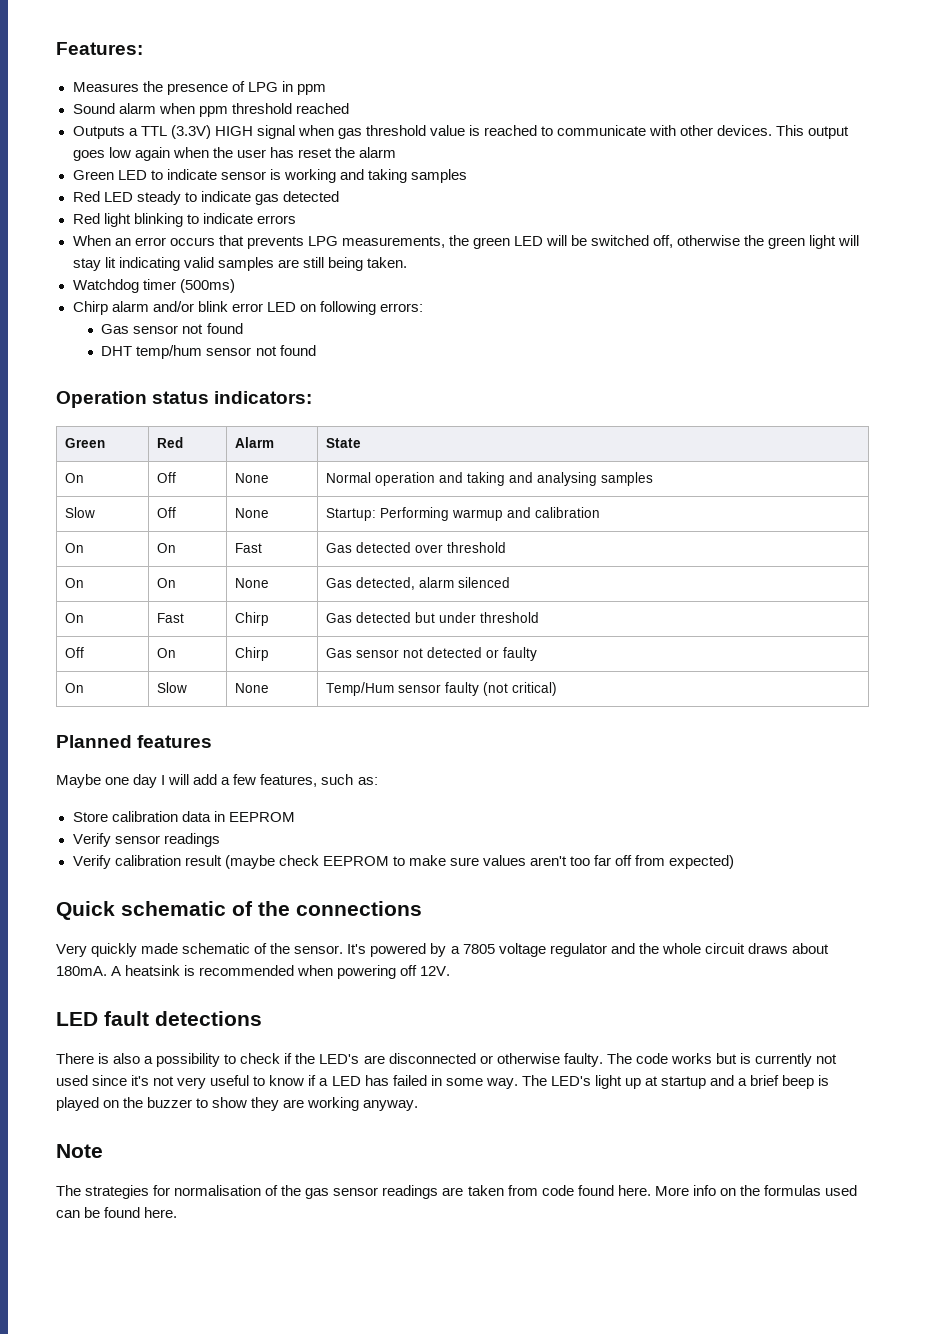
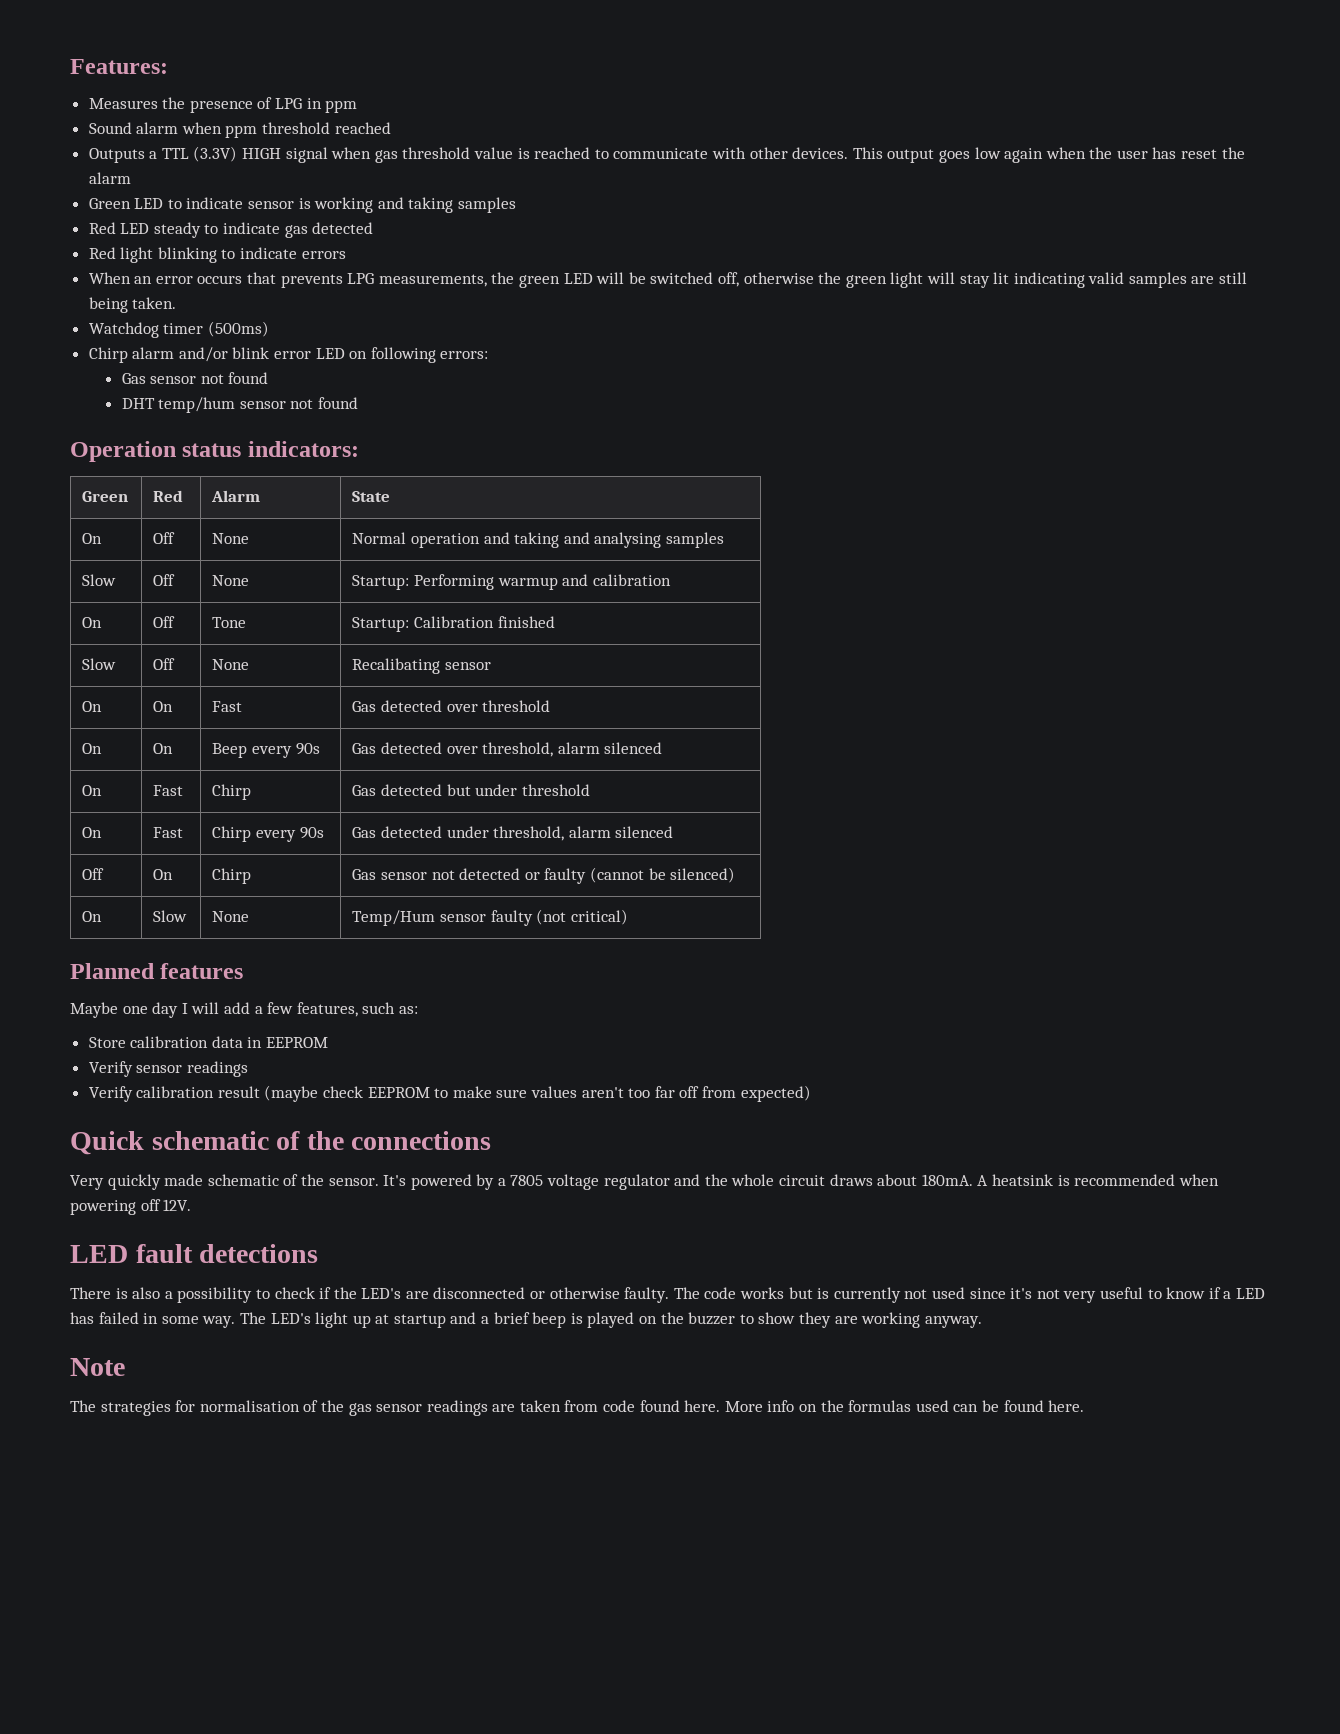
+ On | Off | Tone | Startup: Calibration finished
+ Slow | Off | None | Recalibating sensor
- On | On | None | Gas detected, alarm silenced
+ On | On | Beep every 90s | Gas detected over threshold, alarm silenced
+ On | Fast | Chirp every 90s | Gas detected under threshold, alarm silenced
- Off | On | Chirp | Gas sensor not detected or faulty
+ Off | On | Chirp | Gas sensor not detected or faulty (cannot be silenced)

